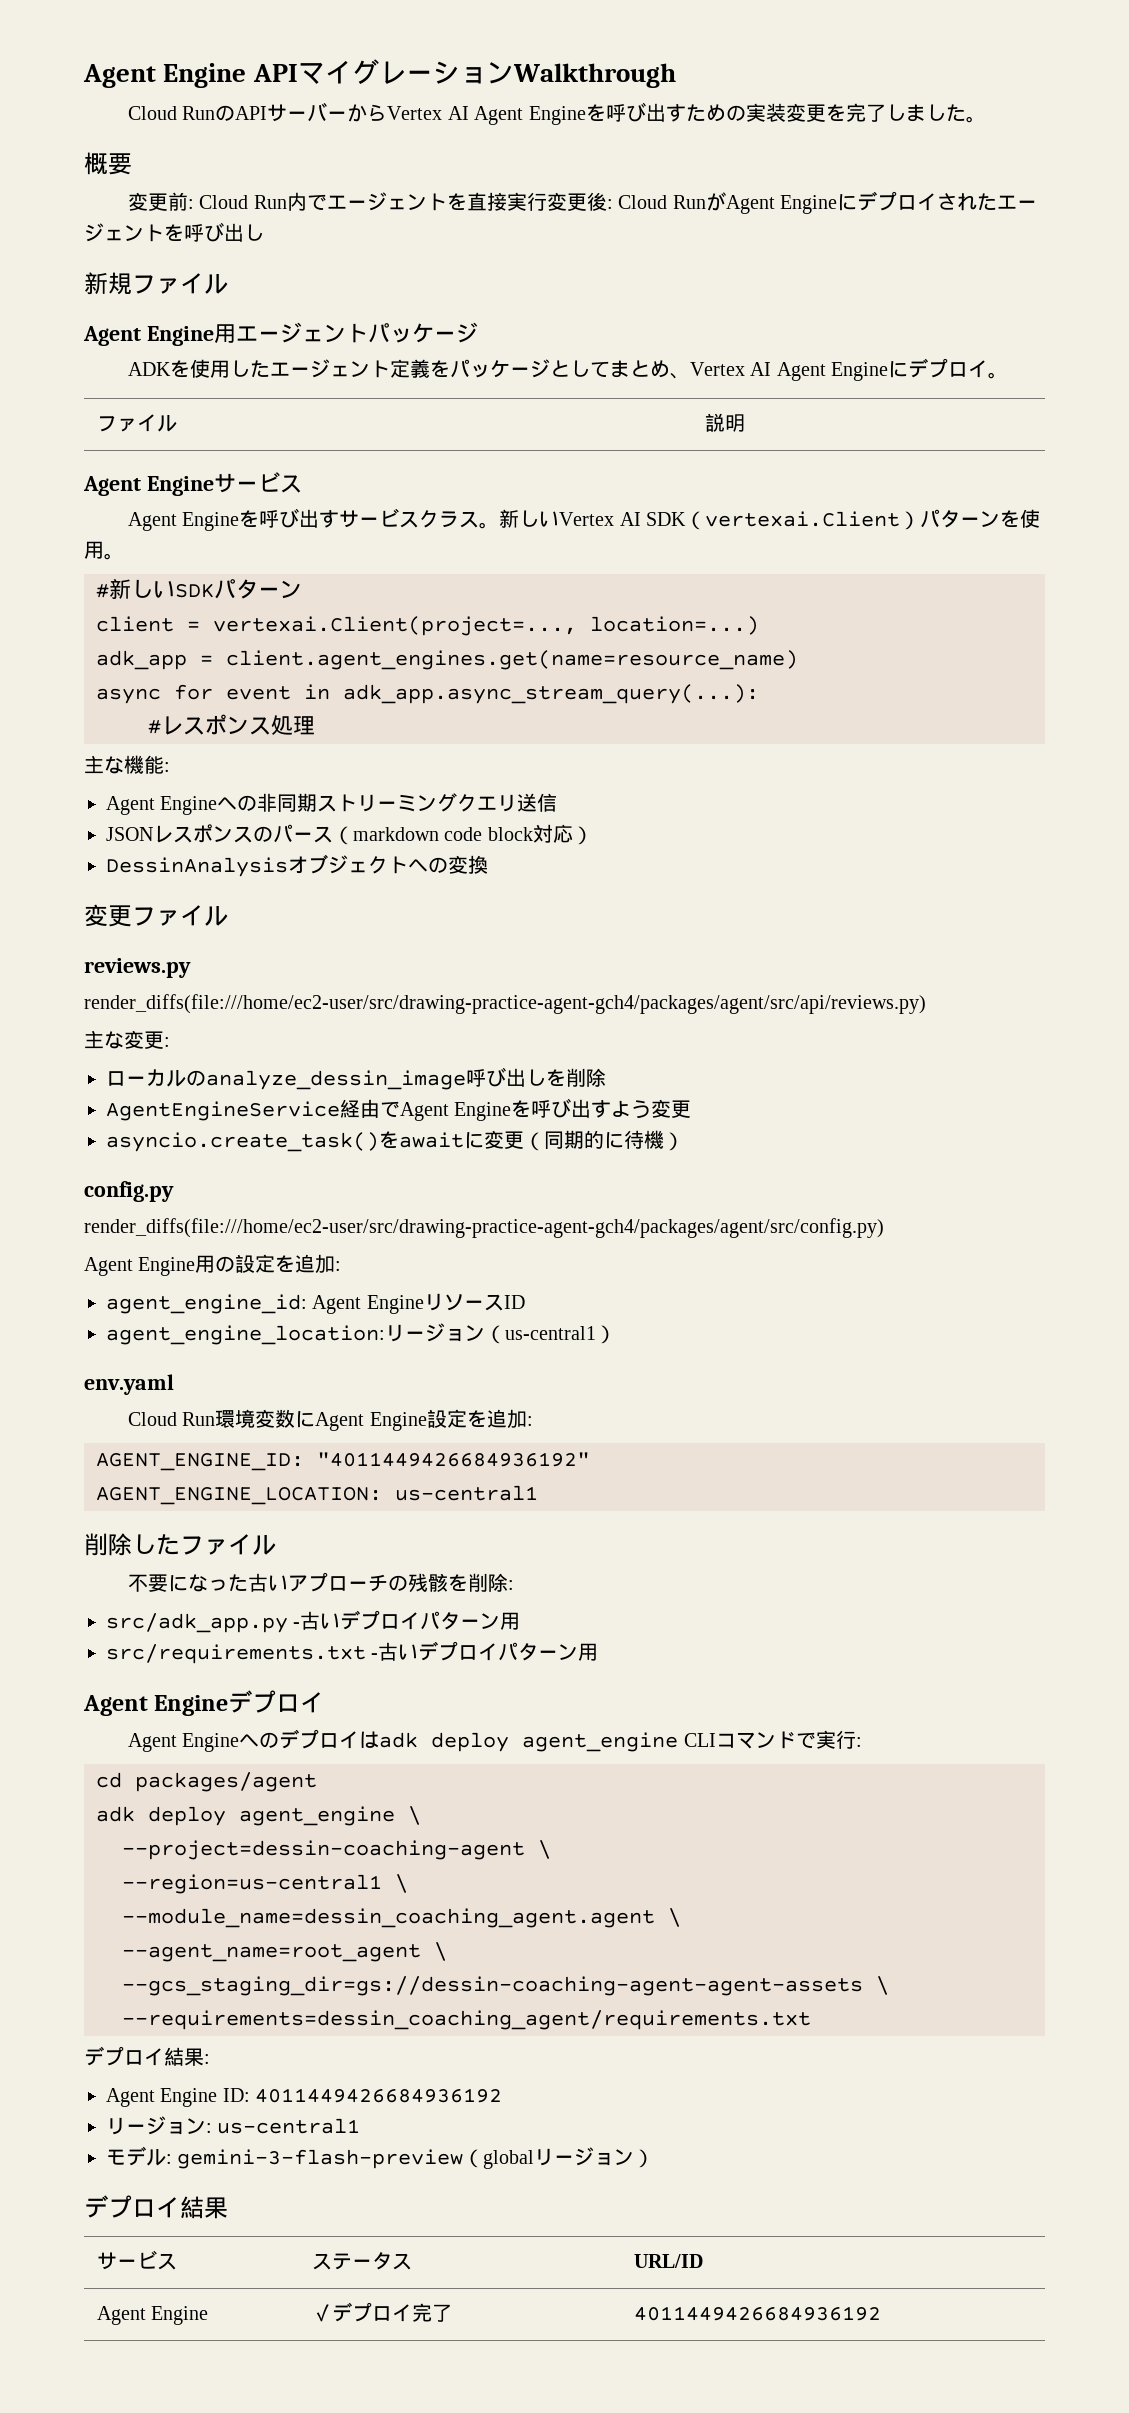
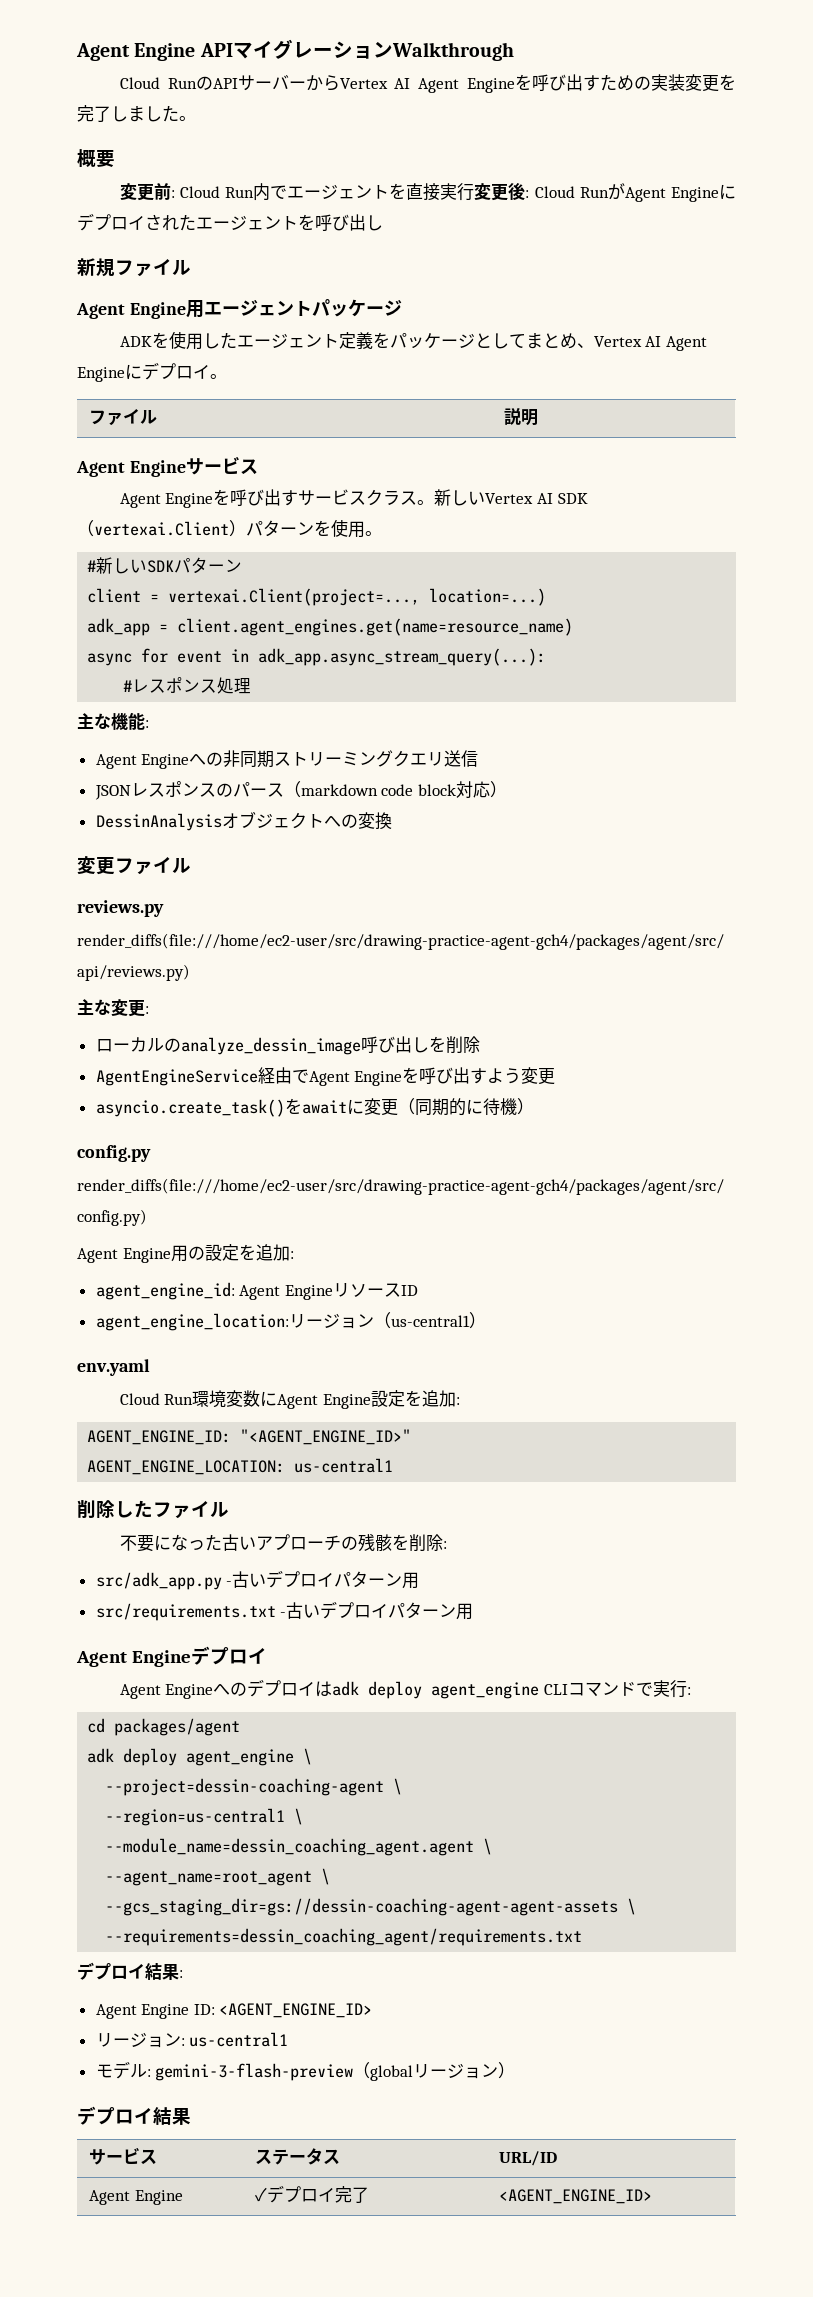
- AGENT_ENGINE_ID: "4011449426684936192"
+ AGENT_ENGINE_ID: "<AGENT_ENGINE_ID>"
- Agent Engine ID: 4011449426684936192
+ Agent Engine ID: <AGENT_ENGINE_ID>
- Agent Engine | ✓デプロイ完了 | 4011449426684936192
+ Agent Engine | ✓デプロイ完了 | <AGENT_ENGINE_ID>

